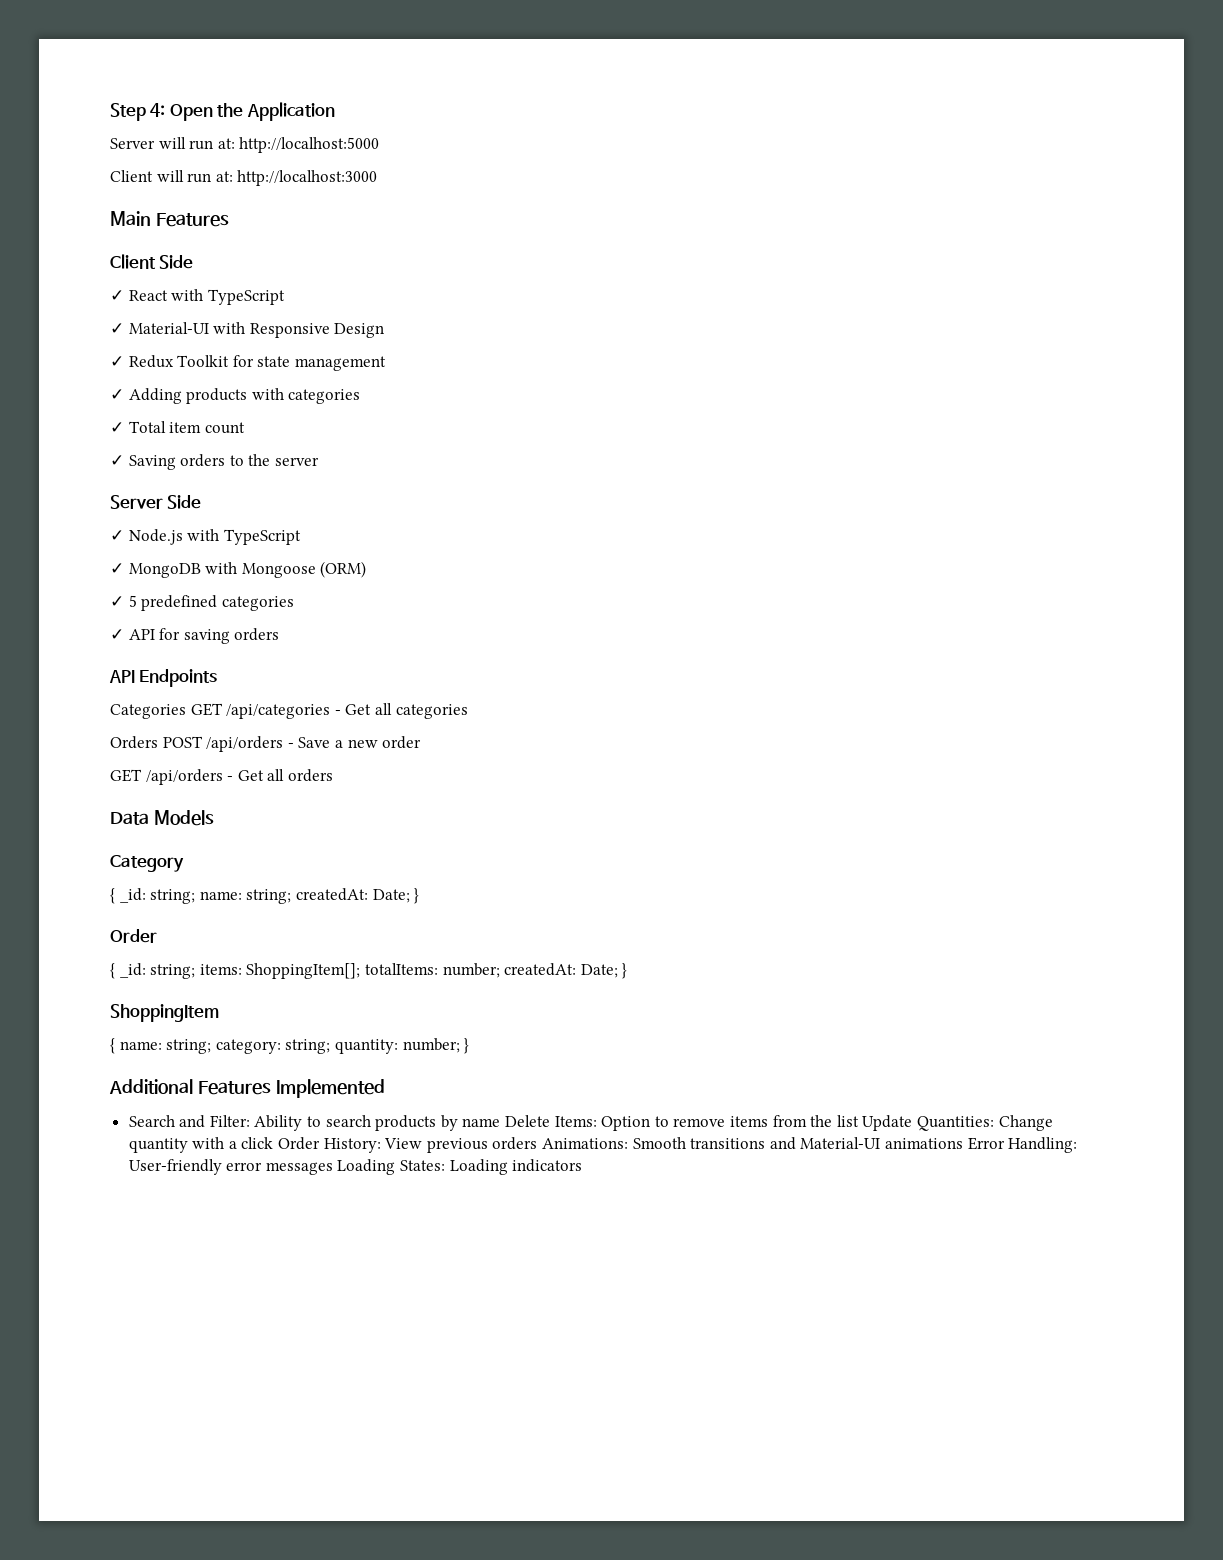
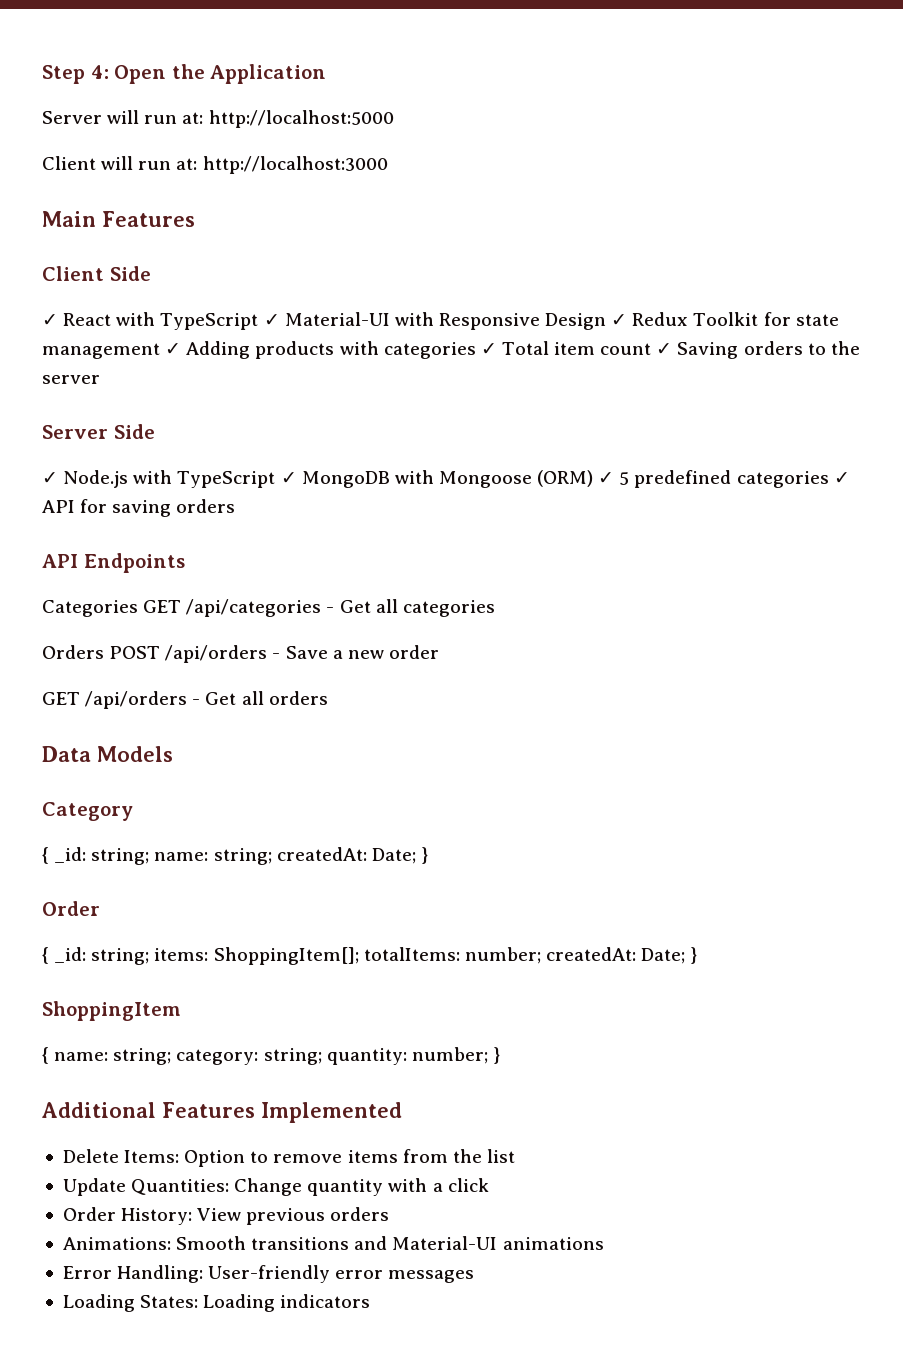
- ✓ React with TypeScript
- ✓ Material-UI with Responsive Design
- ✓ Redux Toolkit for state management
- ✓ Adding products with categories
- ✓ Total item count
- ✓ Saving orders to the server
+ ✓ React with TypeScript ✓ Material-UI with Responsive Design ✓ Redux Toolkit for state management ✓ Adding products with categories ✓ Total item count ✓ Saving orders to the server
- ✓ Node.js with TypeScript
- ✓ MongoDB with Mongoose (ORM)
- ✓ 5 predefined categories
- ✓ API for saving orders
+ ✓ Node.js with TypeScript ✓ MongoDB with Mongoose (ORM) ✓ 5 predefined categories ✓ API for saving orders
- Search and Filter: Ability to search products by name Delete Items: Option to remove items from the list Update Quantities: Change quantity with a click Order History: View previous orders Animations: Smooth transitions and Material-UI animations Error Handling: User-friendly error messages Loading States: Loading indicators
+ Delete Items: Option to remove items from the list
+ Update Quantities: Change quantity with a click
+ Order History: View previous orders
+ Animations: Smooth transitions and Material-UI animations
+ Error Handling: User-friendly error messages
+ Loading States: Loading indicators

